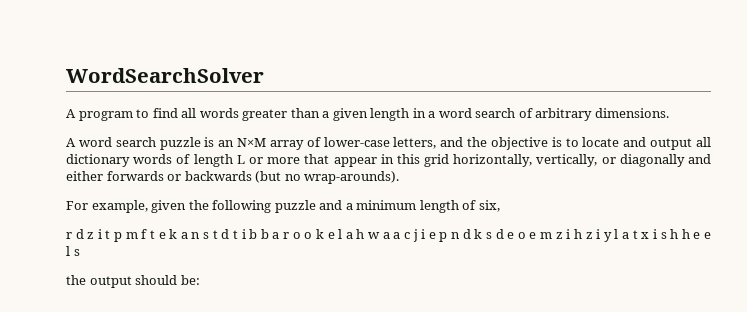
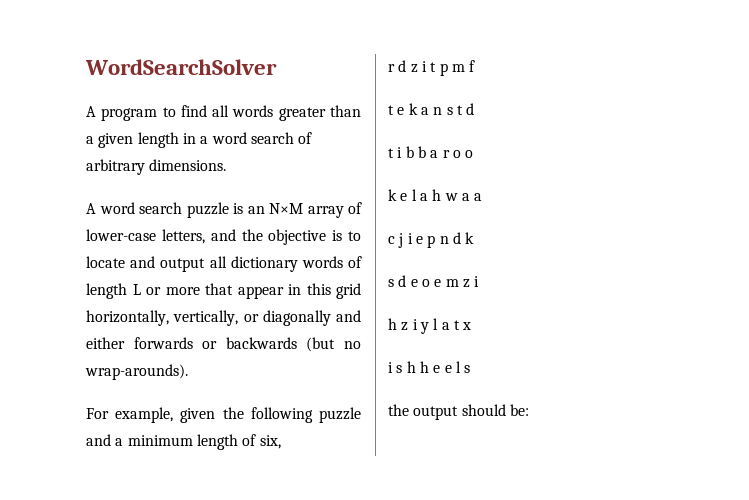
- r d z i t p m f t e k a n s t d t i b b a r o o k e l a h w a a c j i e p n d k s d e o e m z i h z i y l a t x i s h h e e l s
+ r d z i t p m f
+ t e k a n s t d
+ t i b b a r o o
+ k e l a h w a a
+ c j i e p n d k
+ s d e o e m z i
+ h z i y l a t x
+ i s h h e e l s

